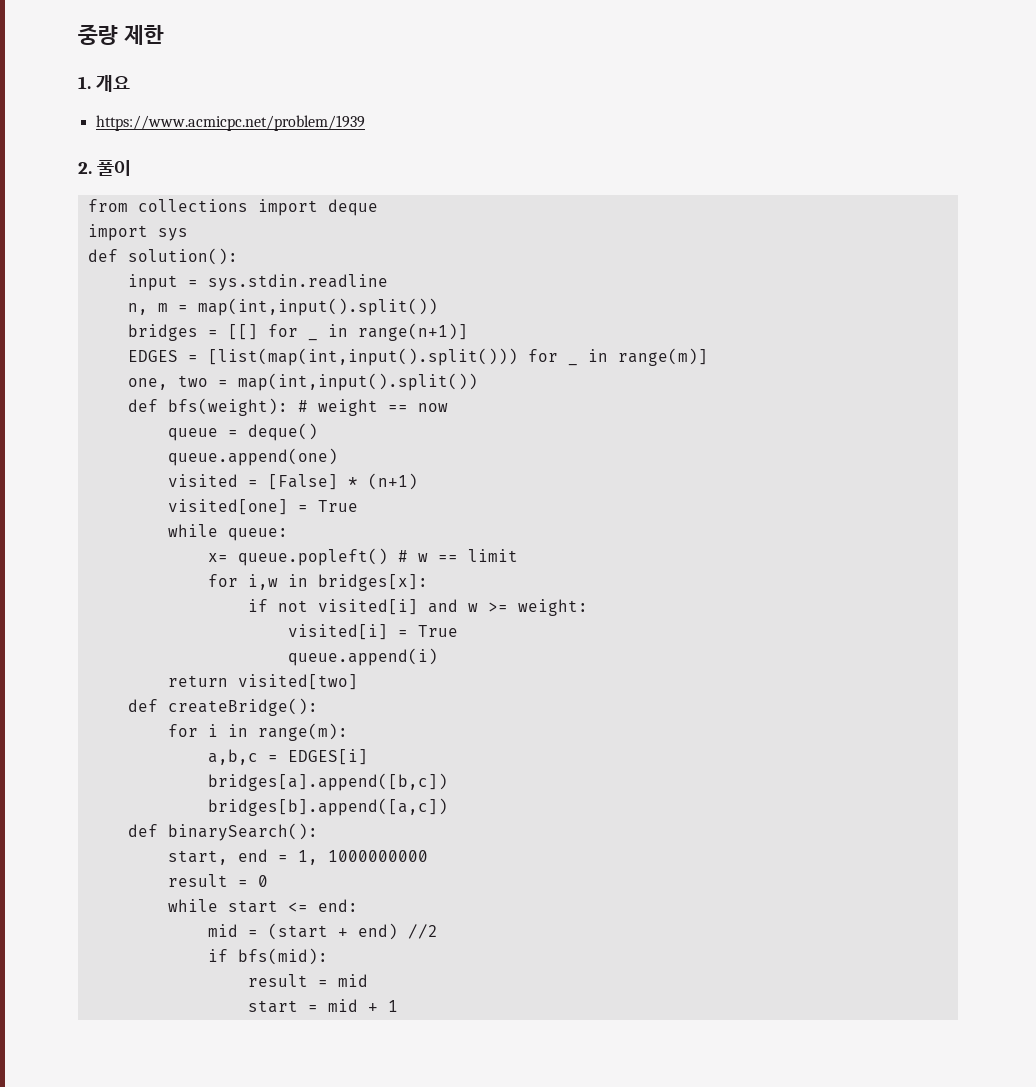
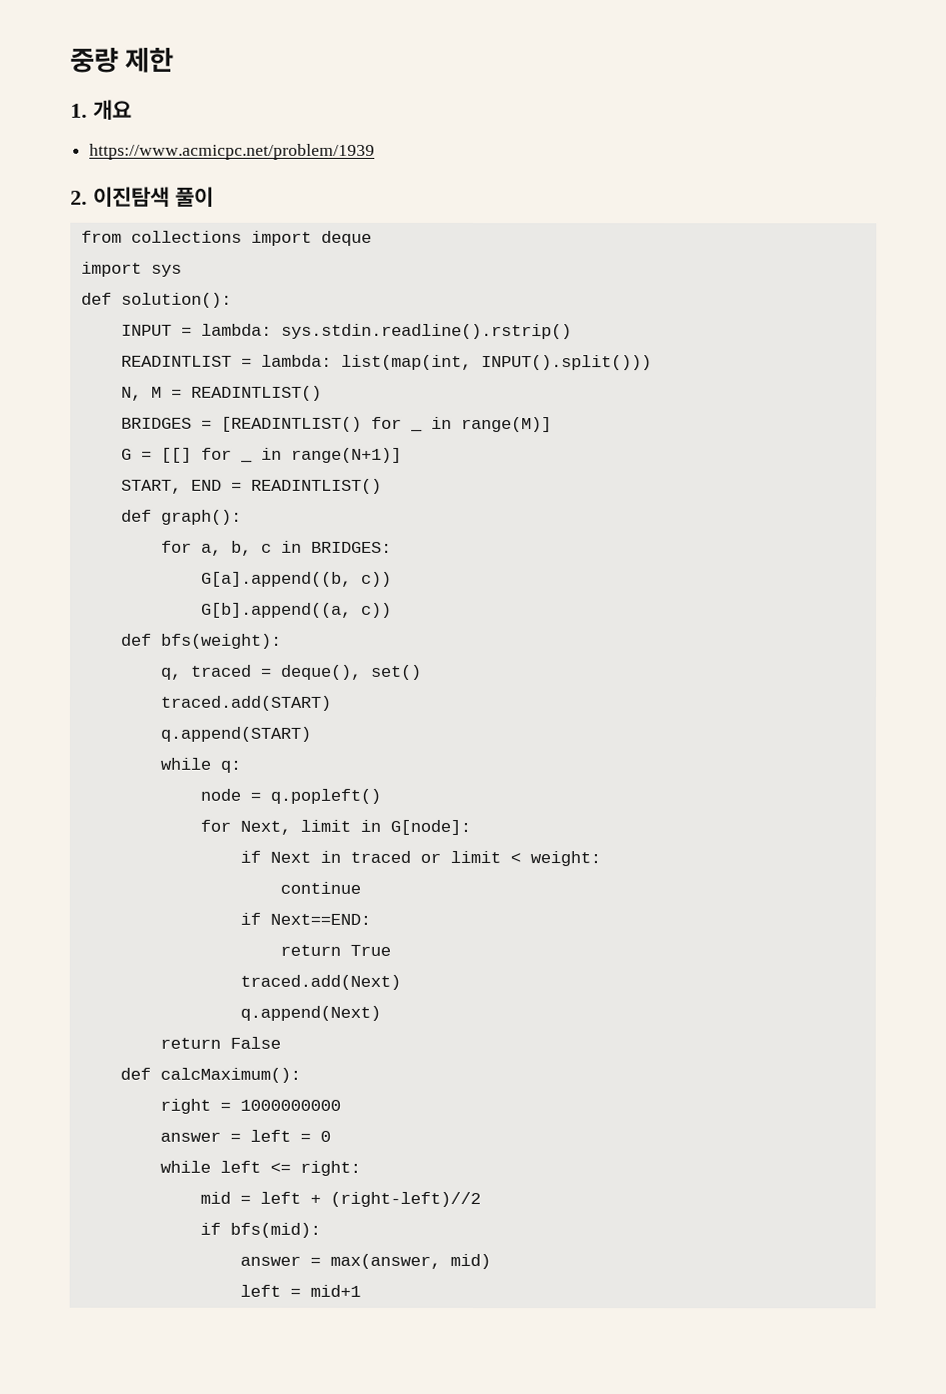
- 2. 풀이
+ 2. 이진탐색 풀이
- input = sys.stdin.readline
- n, m = map(int,input().split())
- bridges = [[] for _ in range(n+1)]
- EDGES = [list(map(int,input().split())) for _ in range(m)]
- one, two = map(int,input().split())
- def bfs(weight): # weight == now
- queue = deque()
- queue.append(one)
- visited = [False] * (n+1)
- visited[one] = True
- while queue:
- x= queue.popleft() # w == limit
- for i,w in bridges[x]:
- if not visited[i] and w >= weight:
- visited[i] = True
- queue.append(i)
- return visited[two]
- def createBridge():
- for i in range(m):
- a,b,c = EDGES[i]
- bridges[a].append([b,c])
- bridges[b].append([a,c])
- def binarySearch():
- start, end = 1, 1000000000
- result = 0
+ INPUT = lambda: sys.stdin.readline().rstrip()
+ READINTLIST = lambda: list(map(int, INPUT().split()))
+ N, M = READINTLIST()
+ BRIDGES = [READINTLIST() for _ in range(M)]
+ G = [[] for _ in range(N+1)]
+ START, END = READINTLIST()
+ def graph():
+ for a, b, c in BRIDGES:
+ G[a].append((b, c))
+ G[b].append((a, c))
+ def bfs(weight):
+ q, traced = deque(), set()
+ traced.add(START)
+ q.append(START)
+ while q:
+ node = q.popleft()
+ for Next, limit in G[node]:
+ if Next in traced or limit < weight:
+ continue
+ if Next==END:
+ return True
+ traced.add(Next)
+ q.append(Next)
+ return False
+ def calcMaximum():
+ right = 1000000000
+ answer = left = 0
- while start <= end:
+ while left <= right:
- mid = (start + end) //2
+ mid = left + (right-left)//2
  if bfs(mid):
- result = mid
- start = mid + 1
+ answer = max(answer, mid)
+ left = mid+1

